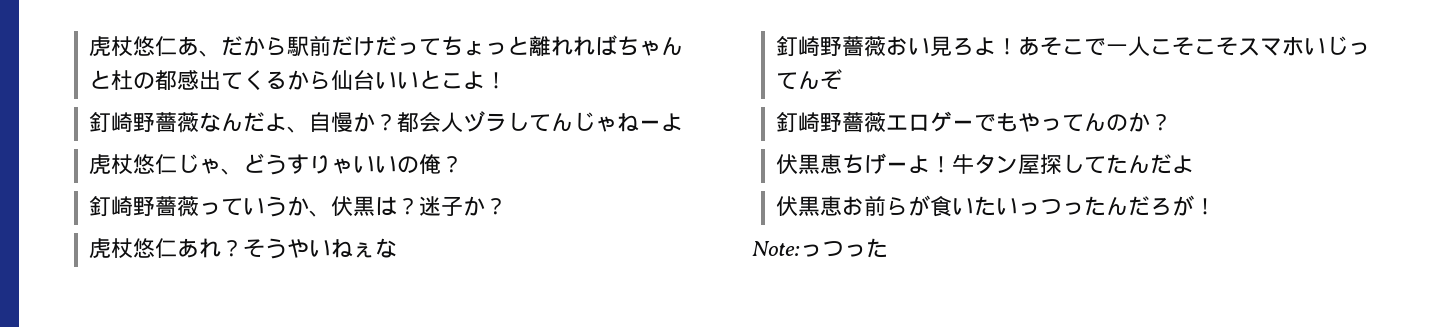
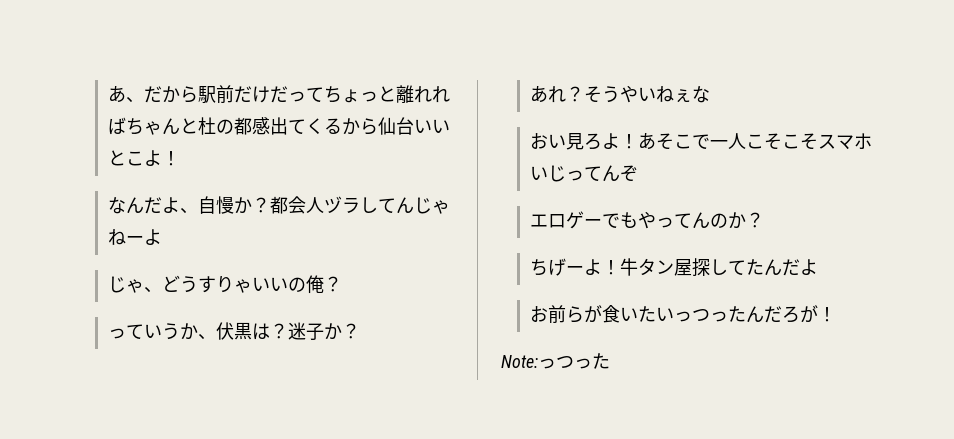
- 虎杖悠仁あ、だから駅前だけだってちょっと離れればちゃんと杜の都感出てくるから仙台いいとこよ！
+ あ、だから駅前だけだってちょっと離れればちゃんと杜の都感出てくるから仙台いいとこよ！
- 釘崎野薔薇なんだよ、自慢か？
+ なんだよ、自慢か？
- 虎杖悠仁じゃ、どうすりゃいいの俺？
+ じゃ、どうすりゃいいの俺？
- 釘崎野薔薇っていうか、伏黒は？
+ っていうか、伏黒は？
- 虎杖悠仁あれ？
+ あれ？
- 釘崎野薔薇おい見ろよ！
+ おい見ろよ！
- 釘崎野薔薇エロゲーでもやってんのか？
+ エロゲーでもやってんのか？
- 伏黒恵ちげーよ！
+ ちげーよ！
- 伏黒恵お前らが食いたいっつったんだろが！
+ お前らが食いたいっつったんだろが！

